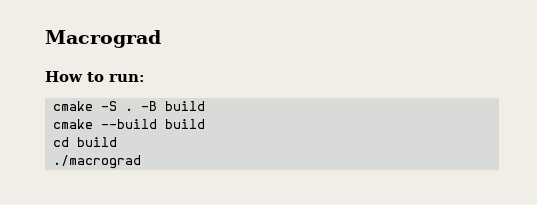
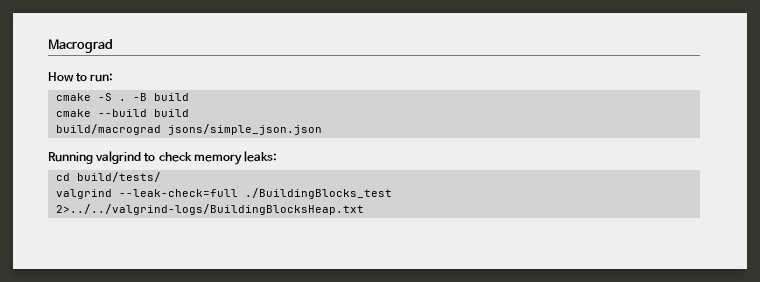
- cd build
- ./macrograd
+ build/macrograd jsons/simple_json.json
+ Running valgrind to check memory leaks:
+ cd build/tests/
+ valgrind --leak-check=full ./BuildingBlocks_test 2>../../valgrind-logs/BuildingBlocksHeap.txt

